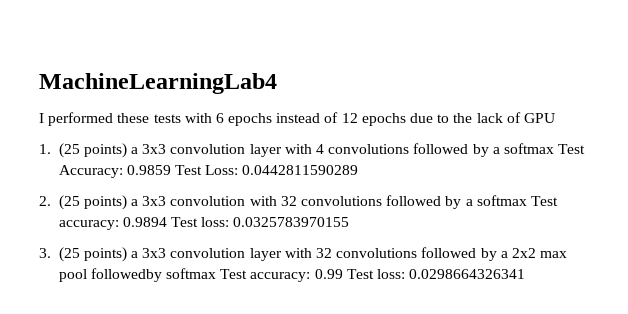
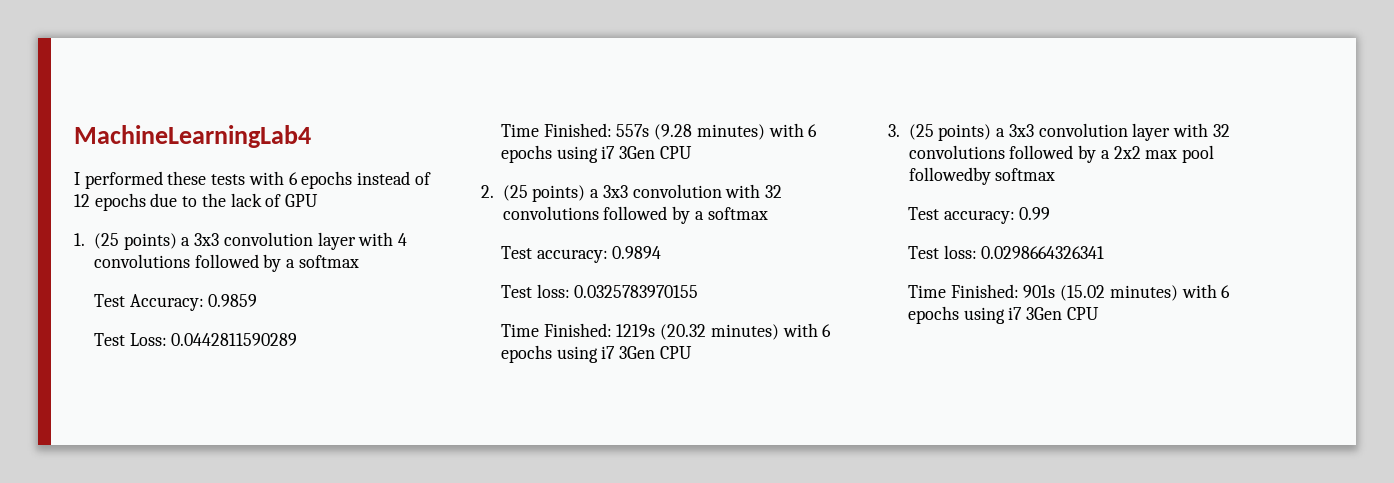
- 1. (25 points) a 3x3 convolution layer with 4 convolutions followed by a softmax Test Accuracy: 0.9859 Test Loss: 0.0442811590289
+ 1. (25 points) a 3x3 convolution layer with 4 convolutions followed by a softmax
+ Test Accuracy: 0.9859
+ Test Loss: 0.0442811590289
+ Time Finished: 557s (9.28 minutes) with 6 epochs using i7 3Gen CPU
- 2. (25 points) a 3x3 convolution with 32 convolutions followed by a softmax Test accuracy: 0.9894 Test loss: 0.0325783970155
+ 2. (25 points) a 3x3 convolution with 32 convolutions followed by a softmax
+ Test accuracy: 0.9894
+ Test loss: 0.0325783970155
+ Time Finished: 1219s (20.32 minutes) with 6 epochs using i7 3Gen CPU
- 3. (25 points) a 3x3 convolution layer with 32 convolutions followed by a 2x2 max pool followedby softmax Test accuracy: 0.99 Test loss: 0.0298664326341
+ 3. (25 points) a 3x3 convolution layer with 32 convolutions followed by a 2x2 max pool followedby softmax
+ Test accuracy: 0.99
+ Test loss: 0.0298664326341
+ Time Finished: 901s (15.02 minutes) with 6 epochs using i7 3Gen CPU

